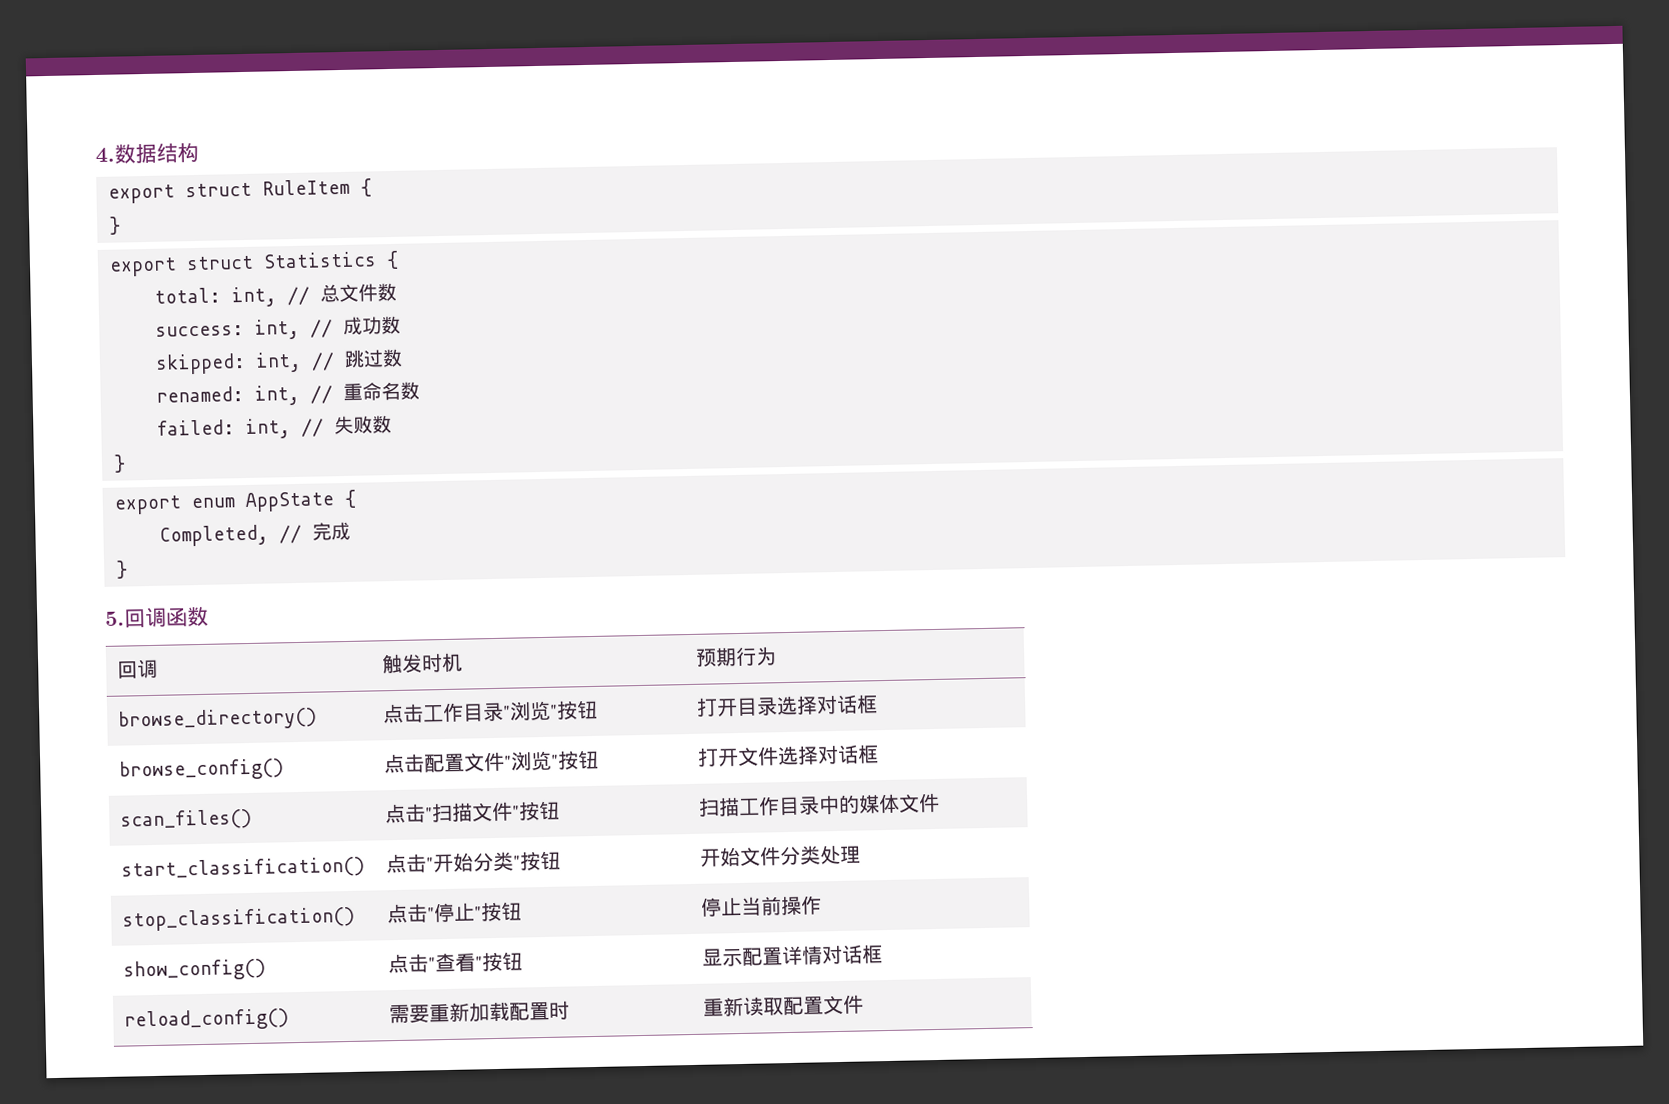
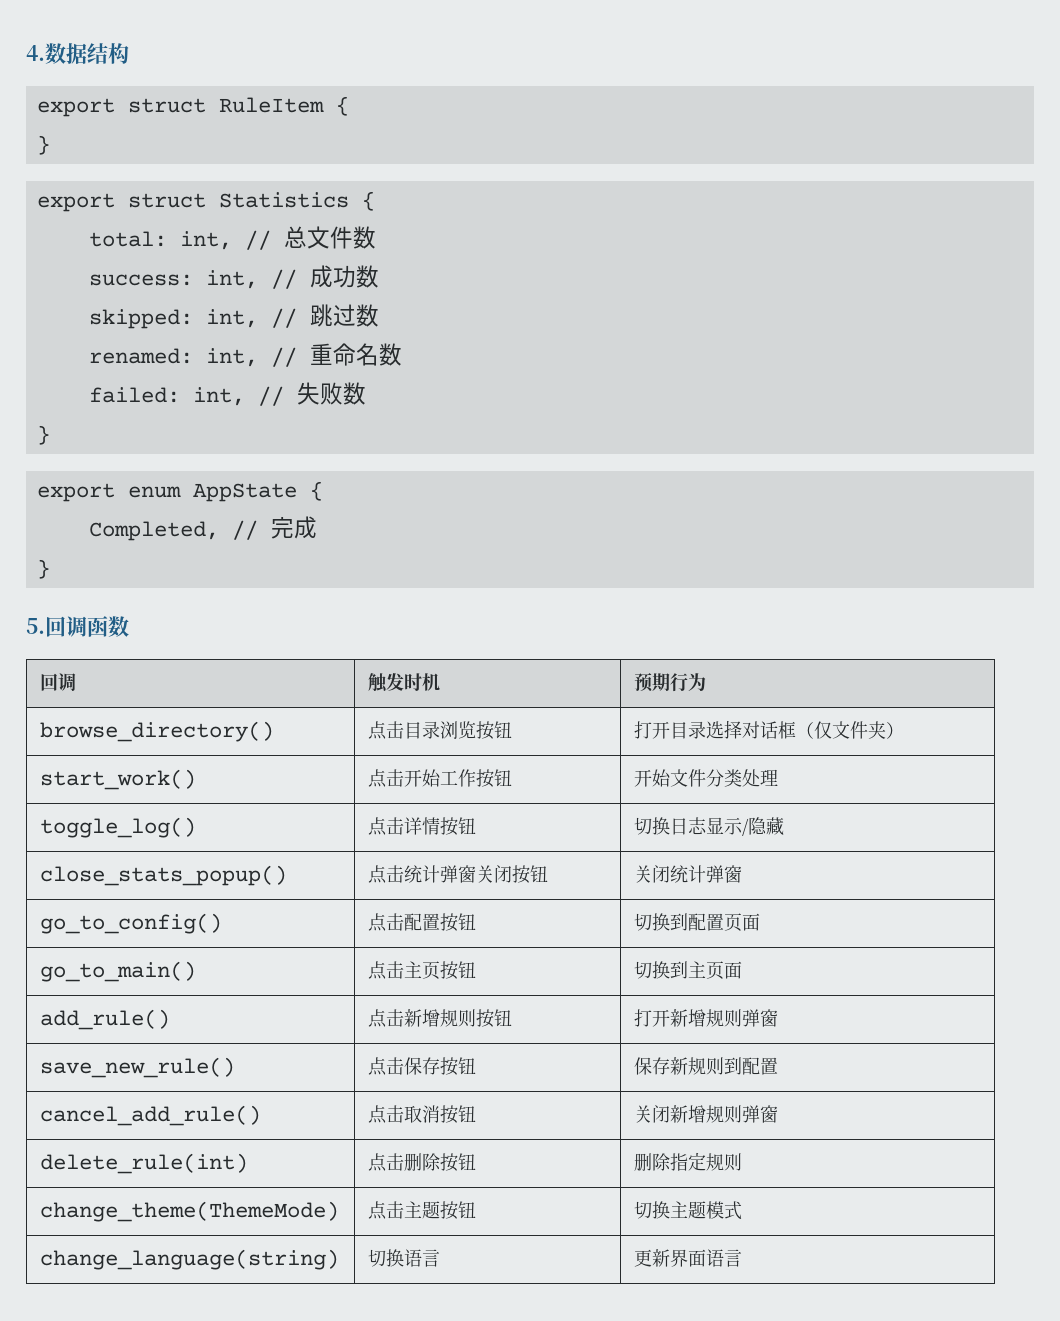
- browse_directory() | 点击工作目录"浏览"按钮 | 打开目录选择对话框
- browse_config() | 点击配置文件"浏览"按钮 | 打开文件选择对话框
- scan_files() | 点击"扫描文件"按钮 | 扫描工作目录中的媒体文件
- start_classification() | 点击"开始分类"按钮 | 开始文件分类处理
+ browse_directory() | 点击目录浏览按钮 | 打开目录选择对话框（仅文件夹）
+ start_work() | 点击开始工作按钮 | 开始文件分类处理
- stop_classification() | 点击"停止"按钮 | 停止当前操作
- show_config() | 点击"查看"按钮 | 显示配置详情对话框
- reload_config() | 需要重新加载配置时 | 重新读取配置文件
+ toggle_log() | 点击详情按钮 | 切换日志显示/隐藏
+ close_stats_popup() | 点击统计弹窗关闭按钮 | 关闭统计弹窗
+ go_to_config() | 点击配置按钮 | 切换到配置页面
+ go_to_main() | 点击主页按钮 | 切换到主页面
+ add_rule() | 点击新增规则按钮 | 打开新增规则弹窗
+ save_new_rule() | 点击保存按钮 | 保存新规则到配置
+ cancel_add_rule() | 点击取消按钮 | 关闭新增规则弹窗
+ delete_rule(int) | 点击删除按钮 | 删除指定规则
+ change_theme(ThemeMode) | 点击主题按钮 | 切换主题模式
+ change_language(string) | 切换语言 | 更新界面语言

